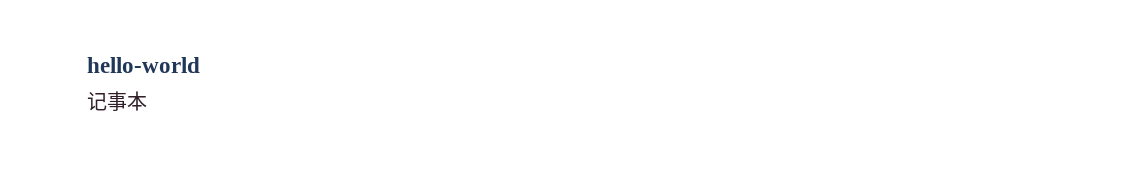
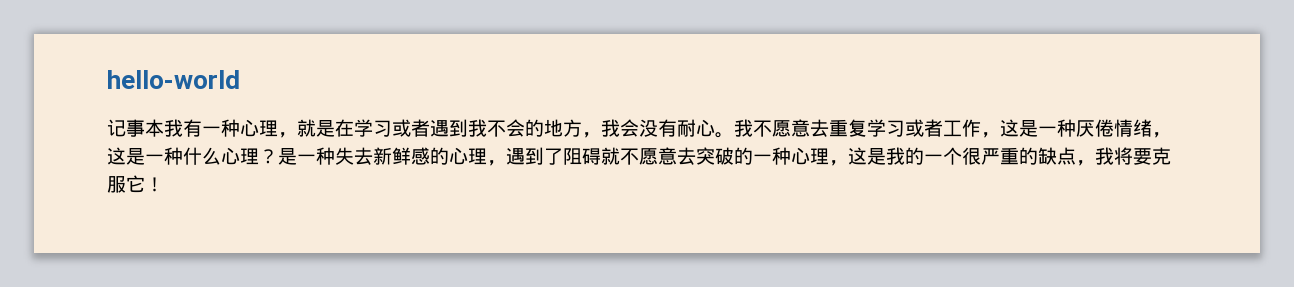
- 记事本
+ 记事本我有一种心理，就是在学习或者遇到我不会的地方，我会没有耐心。我不愿意去重复学习或者工作，这是一种厌倦情绪，这是一种什么心理？是一种失去新鲜感的心理，遇到了阻碍就不愿意去突破的一种心理，这是我的一个很严重的缺点，我将要克服它！

